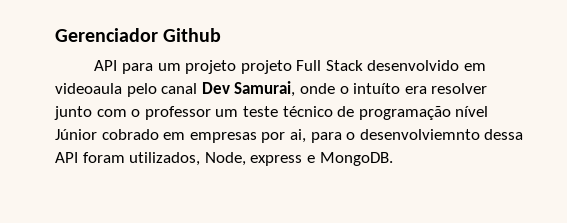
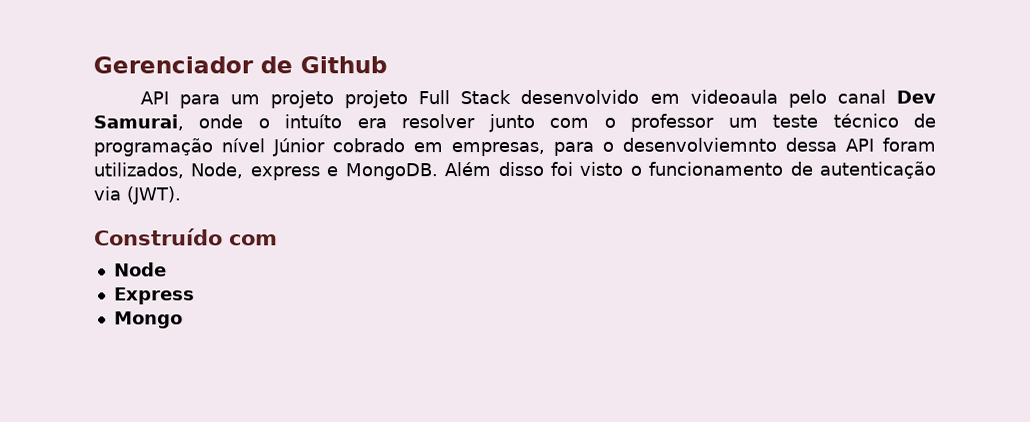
- Gerenciador Github
+ Gerenciador de Github
- API para um projeto projeto Full Stack desenvolvido em videoaula pelo canal Dev Samurai, onde o intuíto era resolver junto com o professor um teste técnico de programação nível Júnior cobrado em empresas por ai, para o desenvolviemnto dessa API foram utilizados, Node, express e MongoDB.
+ API para um projeto projeto Full Stack desenvolvido em videoaula pelo canal Dev Samurai, onde o intuíto era resolver junto com o professor um teste técnico de programação nível Júnior cobrado em empresas, para o desenvolviemnto dessa API foram utilizados, Node, express e MongoDB.
+ Além disso foi visto o funcionamento de autenticação via (JWT).
+ Construído com
+ Node
+ Express
+ Mongo

